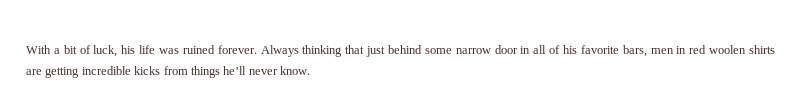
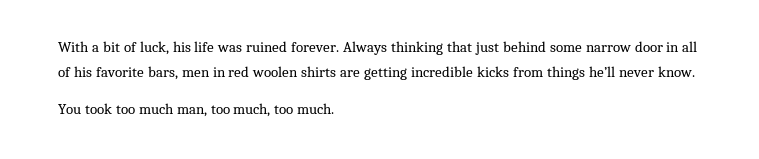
+ You took too much man, too much, too much.

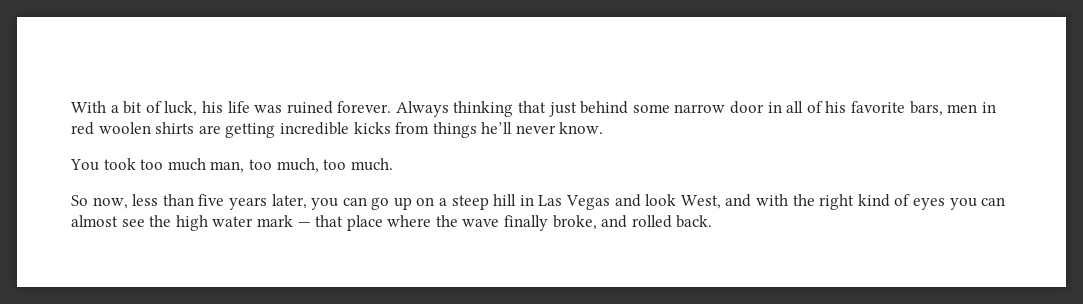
+ So now, less than five years later, you can go up on a steep hill in Las Vegas and look West, and with the right kind of eyes you can almost see the high water mark — that place where the wave finally broke, and rolled back.

